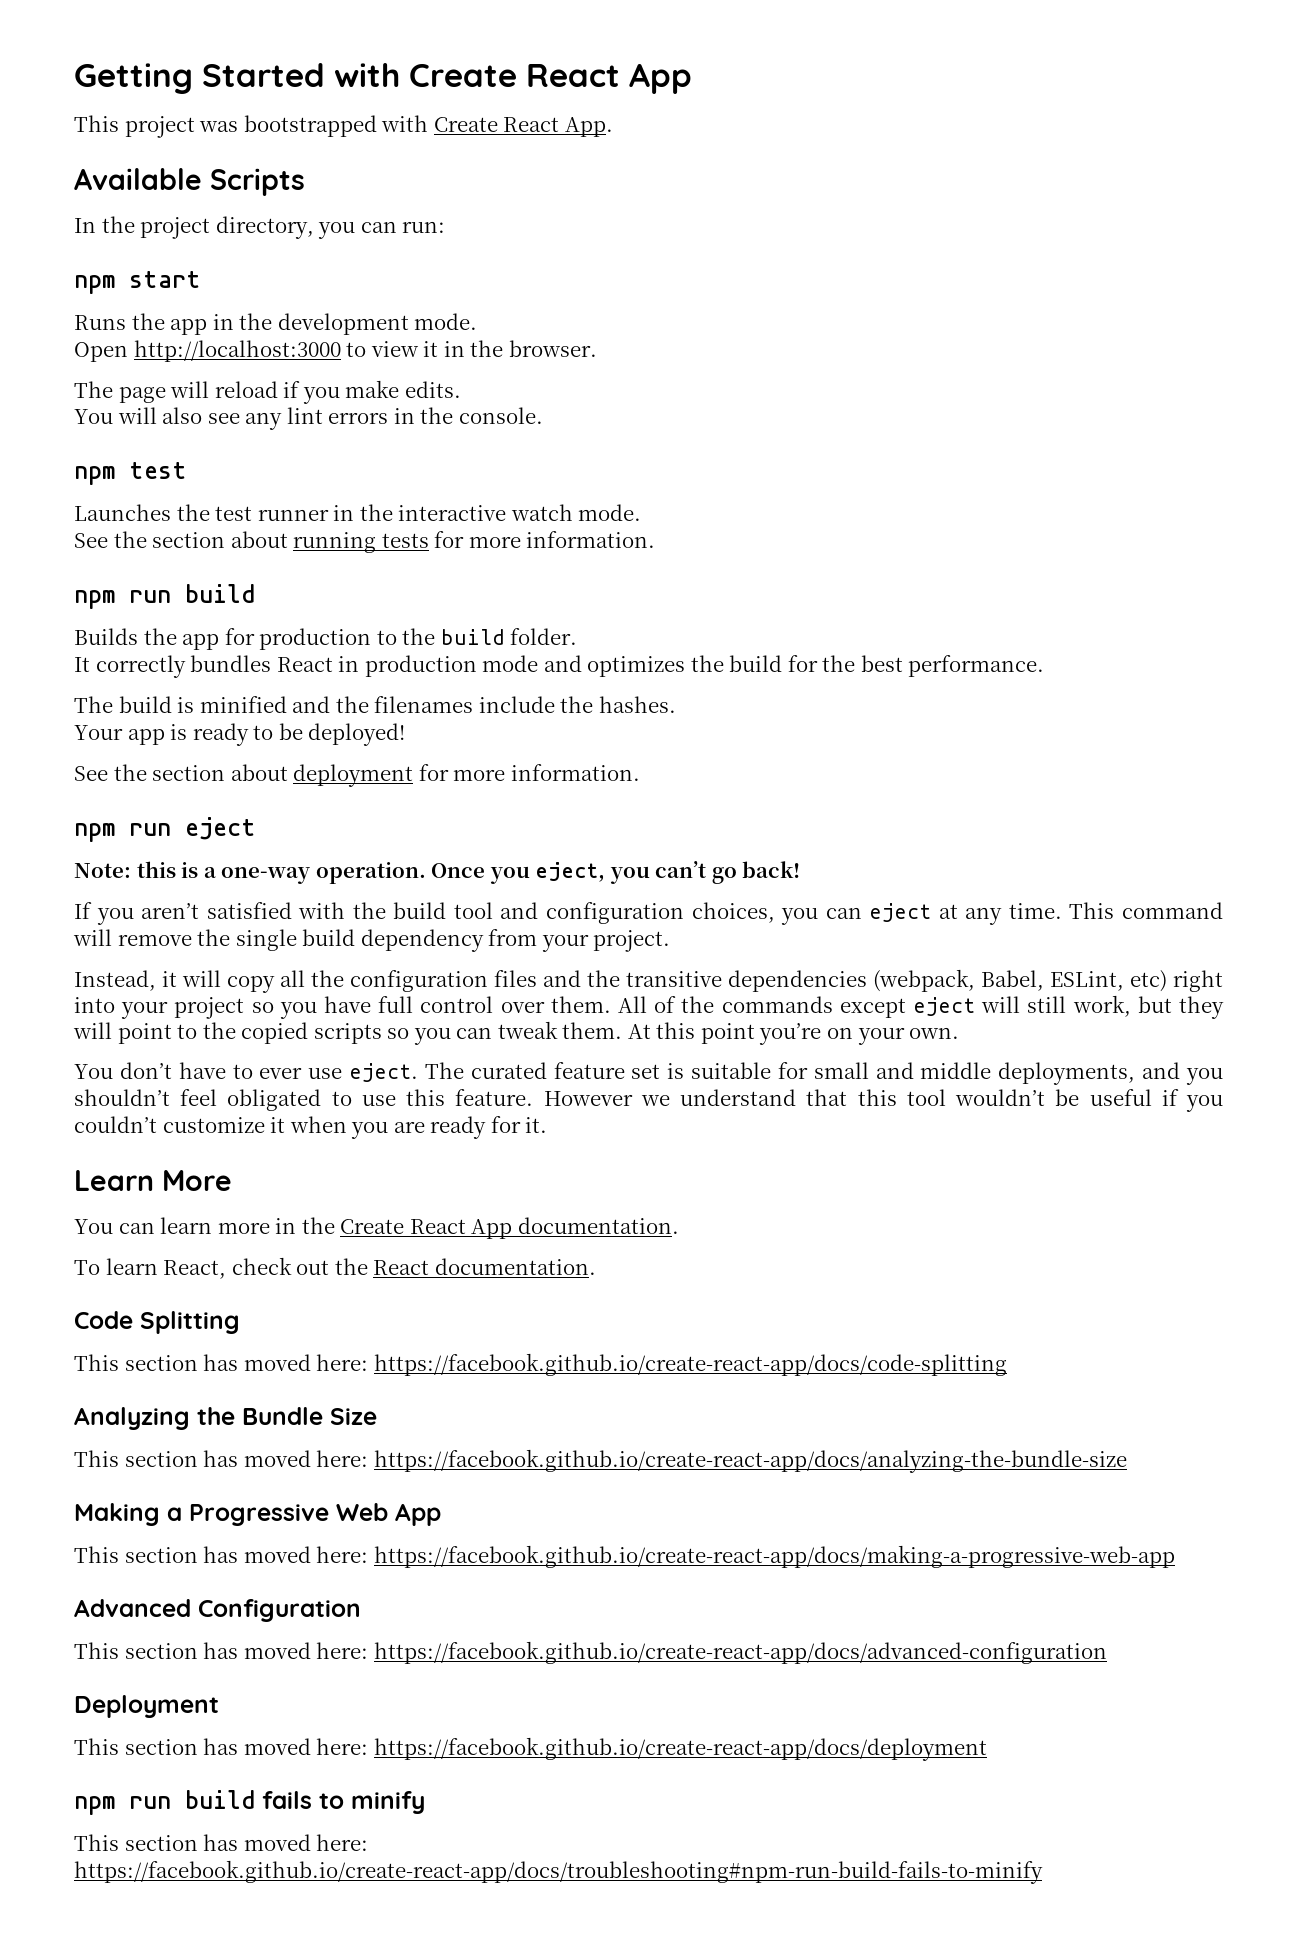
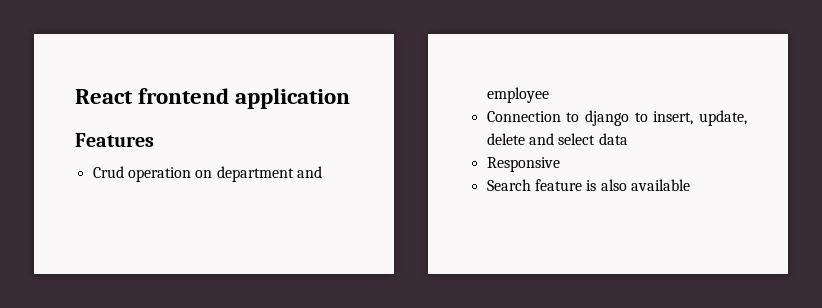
- Getting Started with Create React App
- This project was bootstrapped with Create React App.
- Available Scripts
- In the project directory, you can run:
- npm start
- Runs the app in the development mode.
- Open http://localhost:3000 to view it in the browser.
- The page will reload if you make edits.
- You will also see any lint errors in the console.
- npm test
- Launches the test runner in the interactive watch mode.
- See the section about running tests for more information.
- npm run build
- Builds the app for production to the build folder.
- It correctly bundles React in production mode and optimizes the build for the best performance.
- The build is minified and the filenames include the hashes.
- Your app is ready to be deployed!
- See the section about deployment for more information.
- npm run eject
- Note: this is a one-way operation. Once you eject, you can’t go back!
- If you aren’t satisfied with the build tool and configuration choices, you can eject at any time. This command will remove the single build dependency from your project.
- Instead, it will copy all the configuration files and the transitive dependencies (webpack, Babel, ESLint, etc) right into your project so you have full control over them. All of the commands except eject will still work, but they will point to the copied scripts so you can tweak them. At this point you’re on your own.
- You don’t have to ever use eject. The curated feature set is suitable for small and middle deployments, and you shouldn’t feel obligated to use this feature. However we understand that this tool wouldn’t be useful if you couldn’t customize it when you are ready for it.
- Learn More
- You can learn more in the Create React App documentation.
- To learn React, check out the React documentation.
- Code Splitting
- This section has moved here: https://facebook.github.io/create-react-app/docs/code-splitting
- Analyzing the Bundle Size
- This section has moved here: https://facebook.github.io/create-react-app/docs/analyzing-the-bundle-size
- Making a Progressive Web App
- This section has moved here: https://facebook.github.io/create-react-app/docs/making-a-progressive-web-app
- Advanced Configuration
- This section has moved here: https://facebook.github.io/create-react-app/docs/advanced-configuration
- Deployment
- This section has moved here: https://facebook.github.io/create-react-app/docs/deployment
- npm run build fails to minify
- This section has moved here: https://facebook.github.io/create-react-app/docs/troubleshooting#npm-run-build-fails-to-minify
+ React frontend application
+ Features
+ Crud operation on department and employee
+ Connection to django to insert, update, delete and select data
+ Responsive
+ Search feature is also available

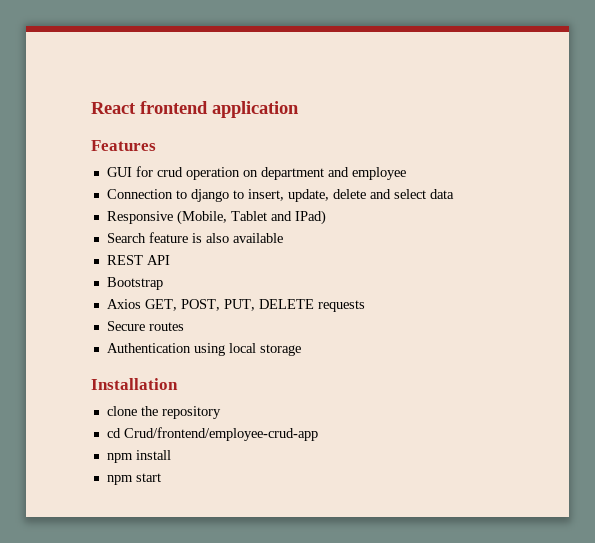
- Crud operation on department and employee
+ GUI for crud operation on department and employee
- Responsive
+ Responsive (Mobile, Tablet and IPad)
+ REST API
+ Bootstrap
+ Axios GET, POST, PUT, DELETE requests
+ Secure routes
+ Authentication using local storage
+ Installation
+ clone the repository
+ cd Crud/frontend/employee-crud-app
+ npm install
+ npm start

